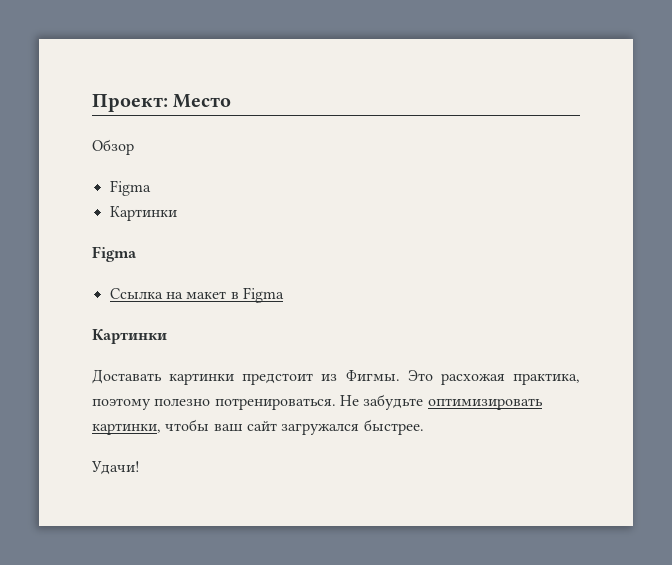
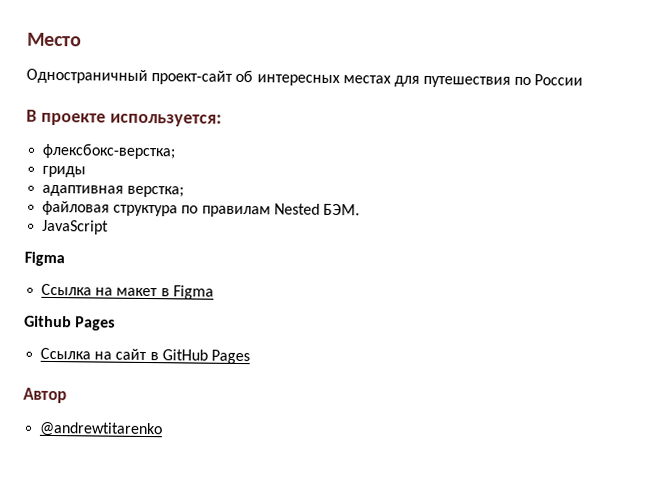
- Проект: Место
+ Место
- Обзор
- Figma
- Картинки
+ Одностраничный проект-сайт об интересных местах для путешествия по России
+ В проекте используется:
+ флексбокс-верстка;
+ гриды
+ адаптивная верстка;
+ файловая структура по правилам Nested БЭМ.
+ JavaScript
  Ссылка на макет в Figma
- Картинки
- Доставать картинки предстоит из Фигмы. Это расхожая практика, поэтому полезно потренироваться. Не забудьте оптимизировать картинки, чтобы ваш сайт загружался быстрее.
- Удачи!
+ Github Pages
+ Ссылка на сайт в GitHub Pages
+ Автор
+ @andrewtitarenko

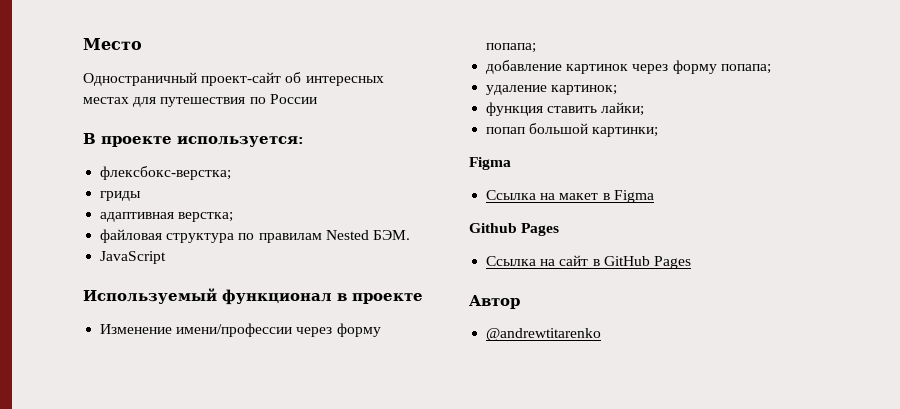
+ Используемый функционал в проекте
+ Изменение имени/профессии через форму попапа;
+ добавление картинок через форму попапа;
+ удаление картинок;
+ функция ставить лайки;
+ попап большой картинки;

